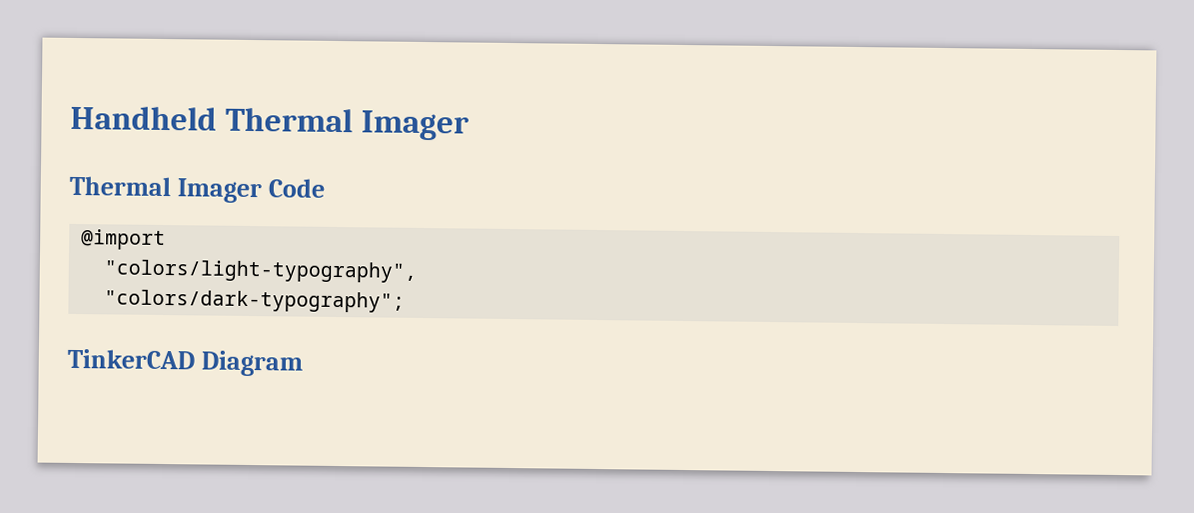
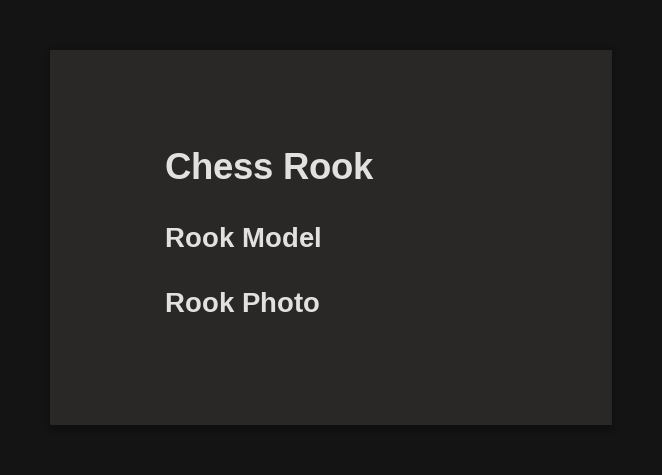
- Handheld Thermal Imager
- Thermal Imager Code
- @import
- "colors/light-typography",
- "colors/dark-typography";
- TinkerCAD Diagram
+ Chess Rook
+ Rook Model
+ Rook Photo

